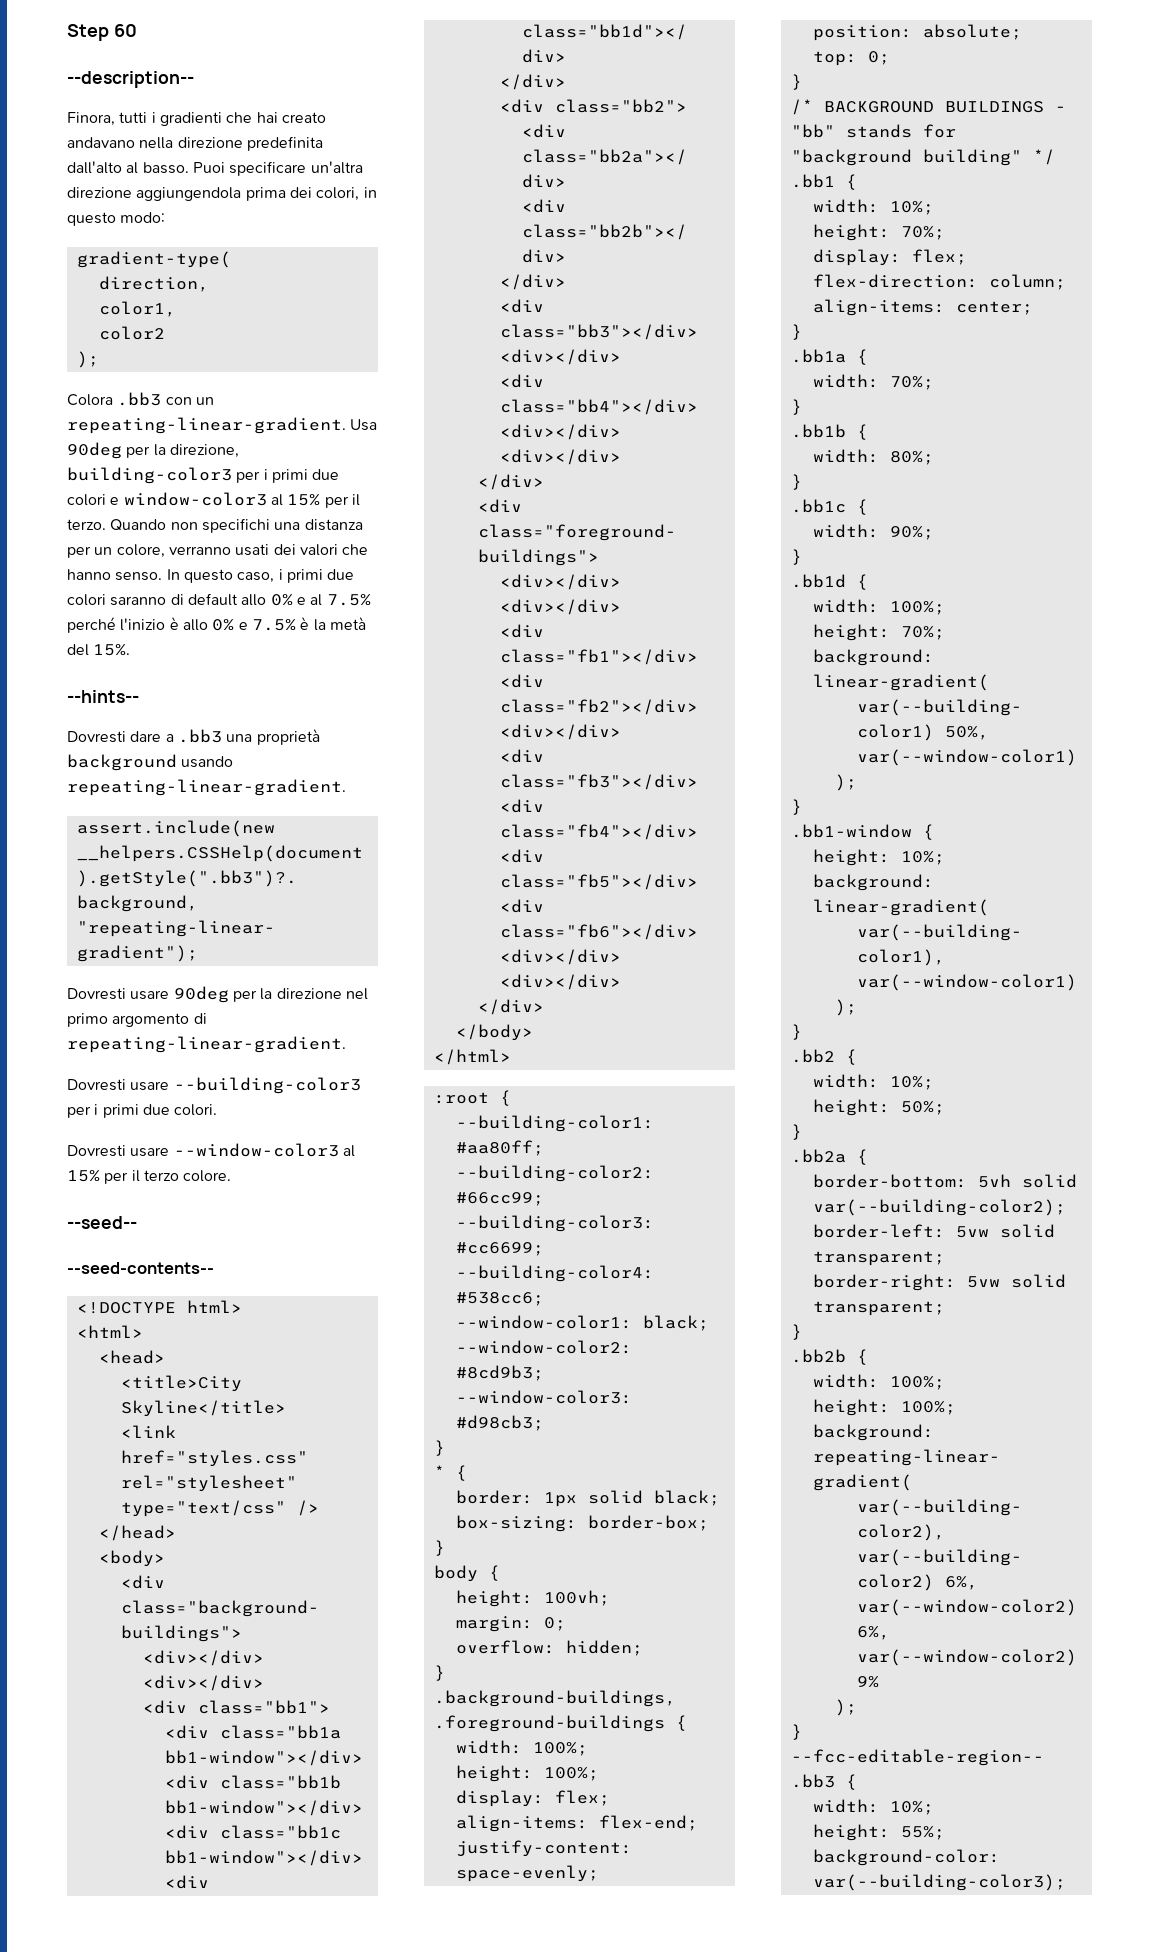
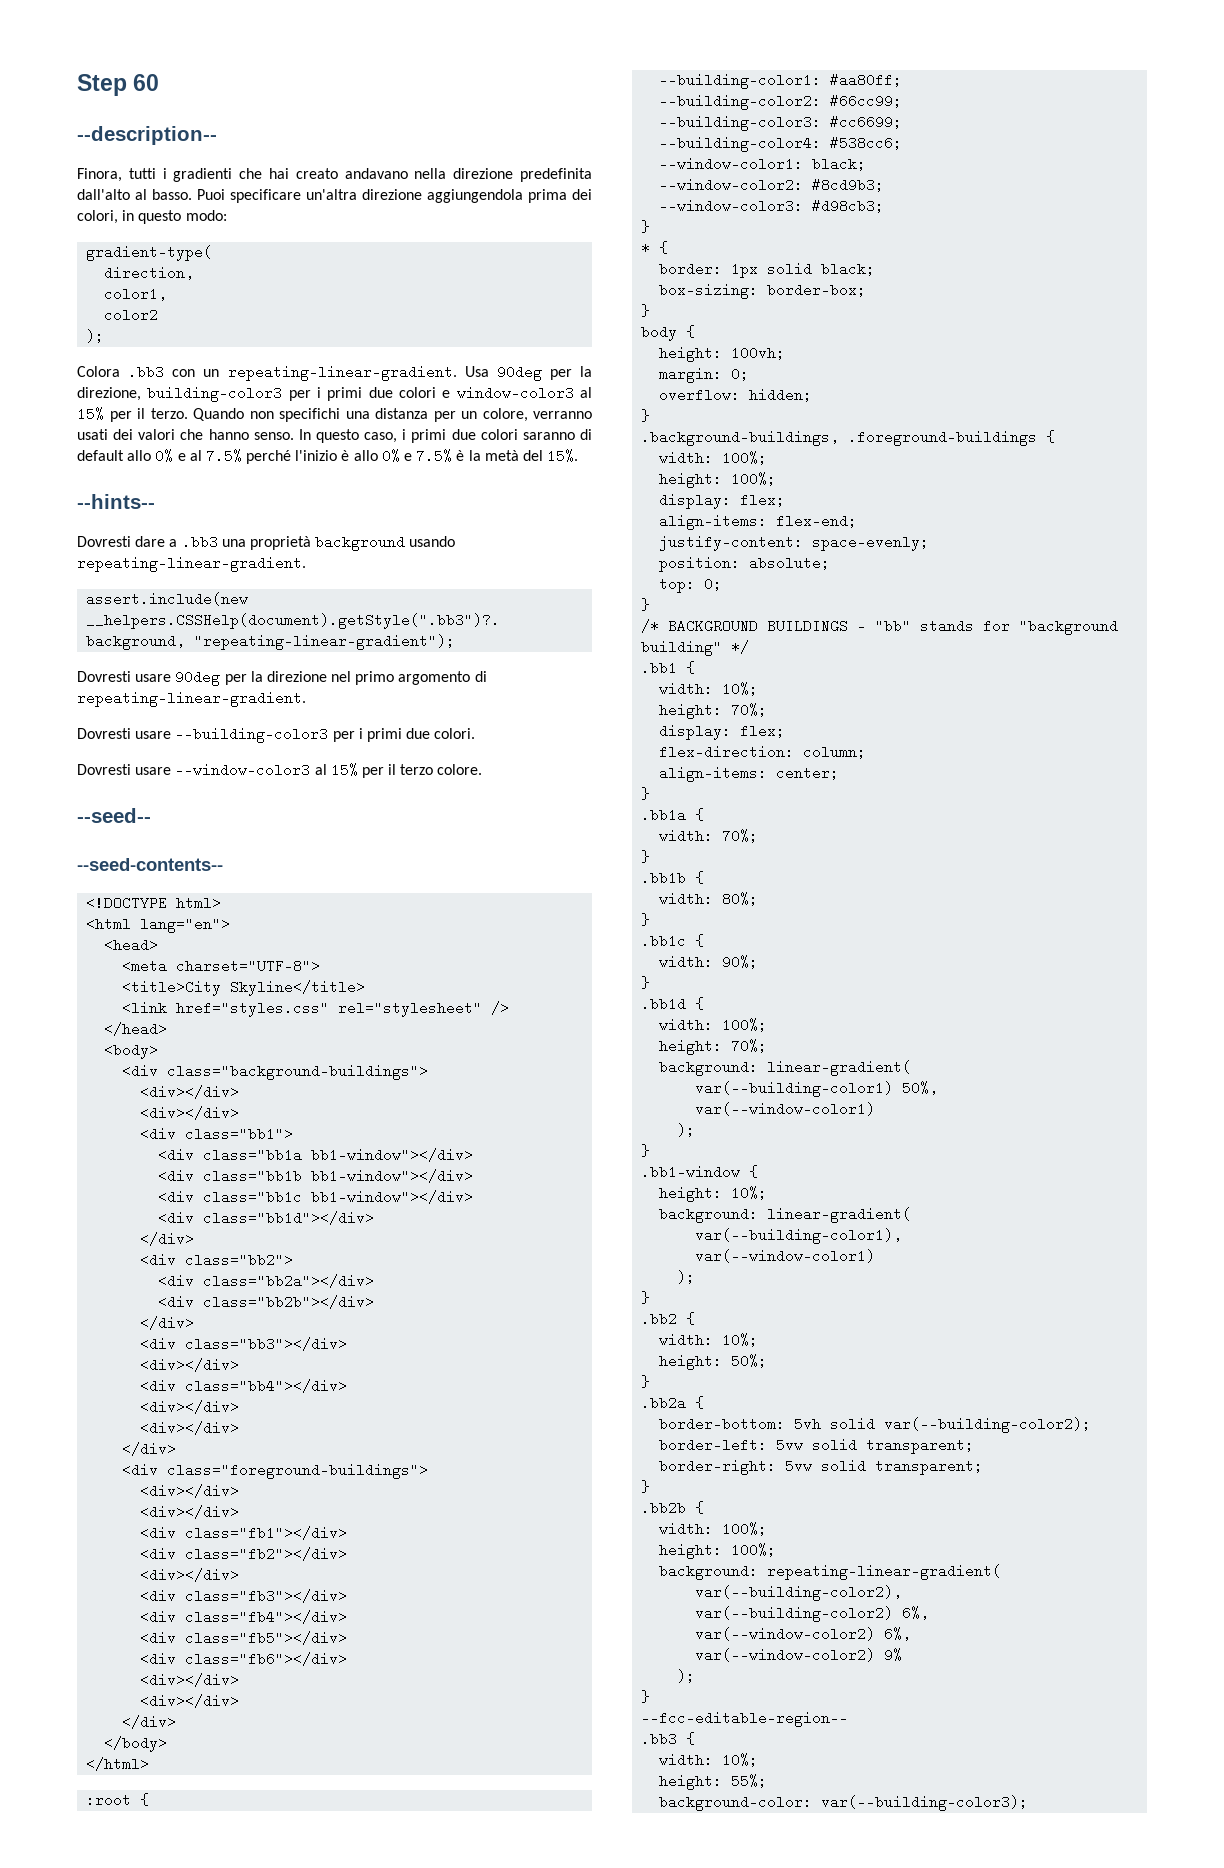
- <html>
+ <html lang="en">
+ <meta charset="UTF-8">
- <link href="styles.css" rel="stylesheet" type="text/css" />
+ <link href="styles.css" rel="stylesheet" />

